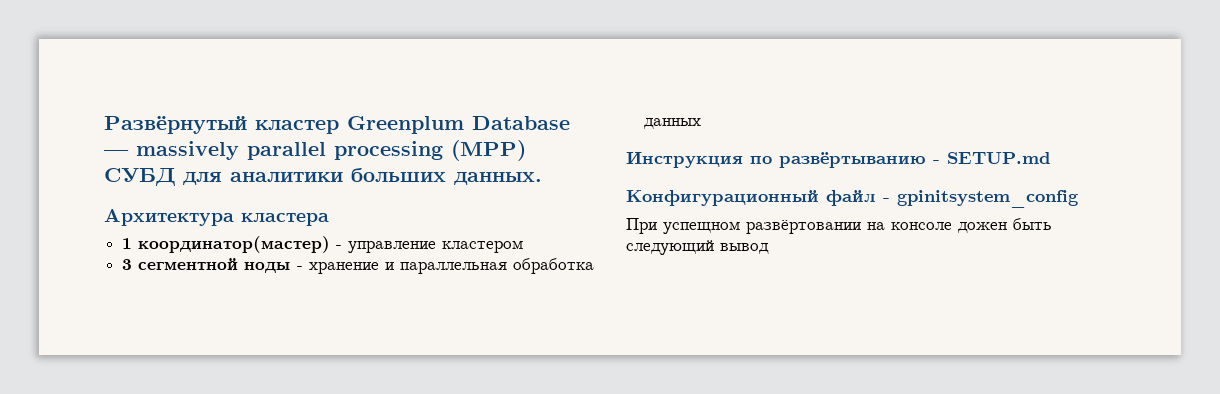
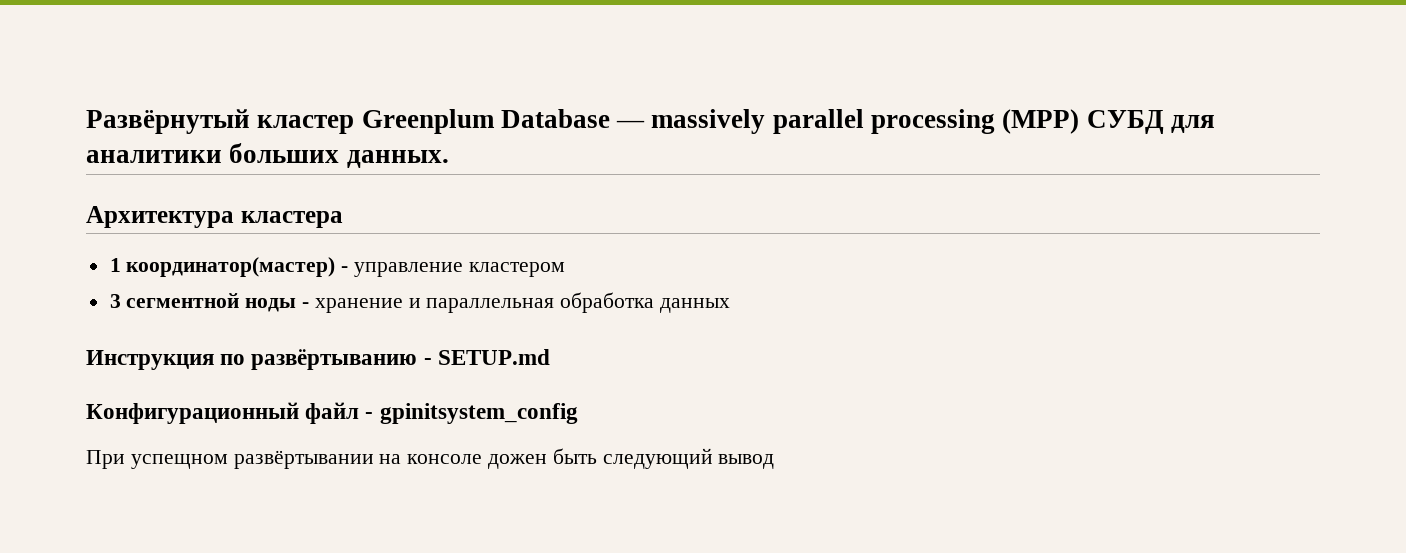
- При успещном развёртовании на консоле дожен быть следующий вывод
+ При успещном развёртывании на консоле дожен быть следующий вывод

